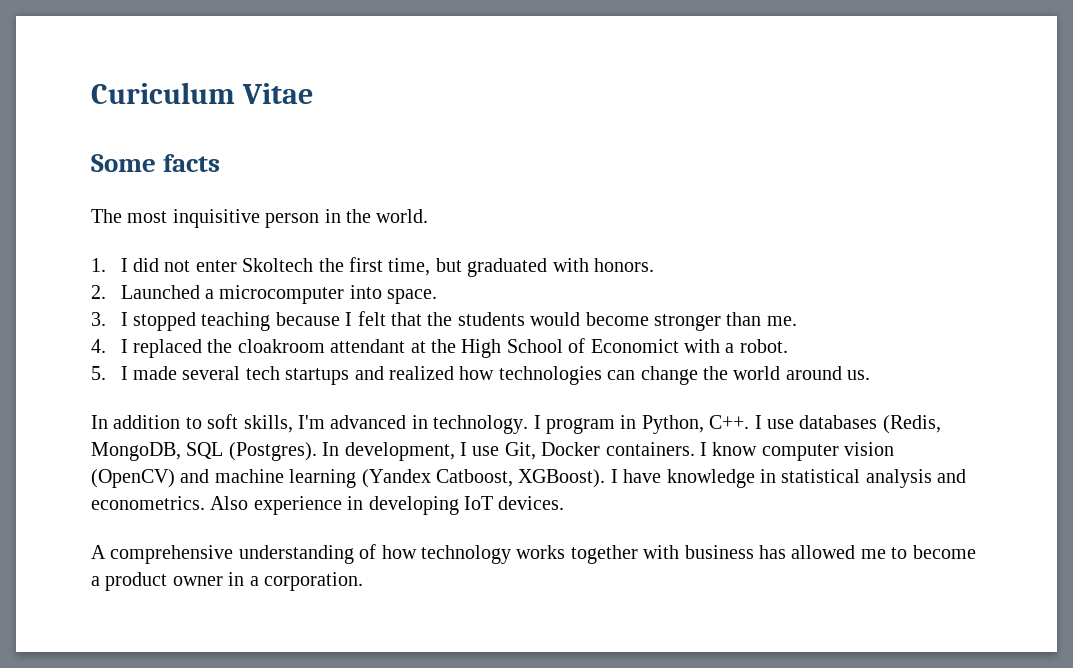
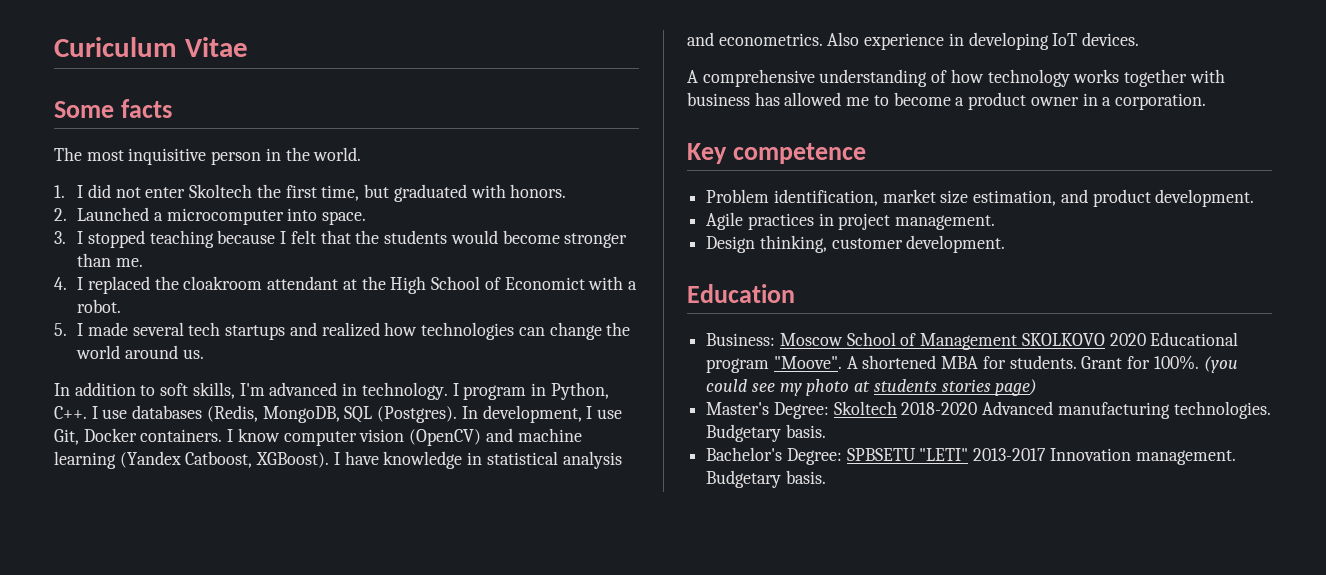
+ Key competence
+ Problem identification, market size estimation, and product development.
+ Agile practices in project management.
+ Design thinking, customer development.
+ Education
+ Business: Moscow School of Management SKOLKOVO 2020 Educational program "Moove". A shortened MBA for students. Grant for 100%. (you could see my photo at students stories page)
+ Master's Degree: Skoltech 2018-2020 Advanced manufacturing technologies. Budgetary basis.
+ Bachelor's Degree: SPBSETU "LETI" 2013-2017 Innovation management. Budgetary basis.

